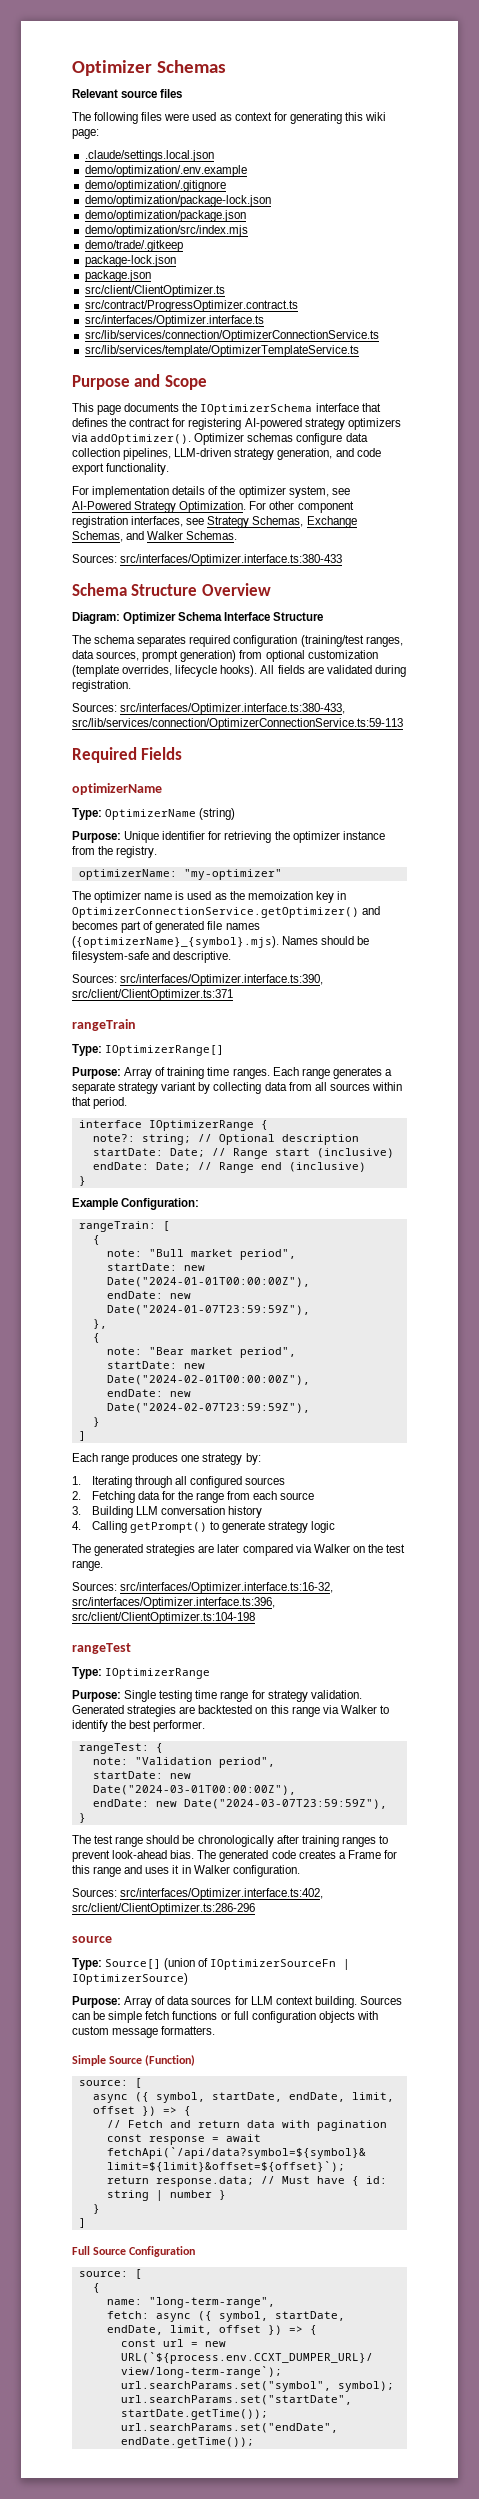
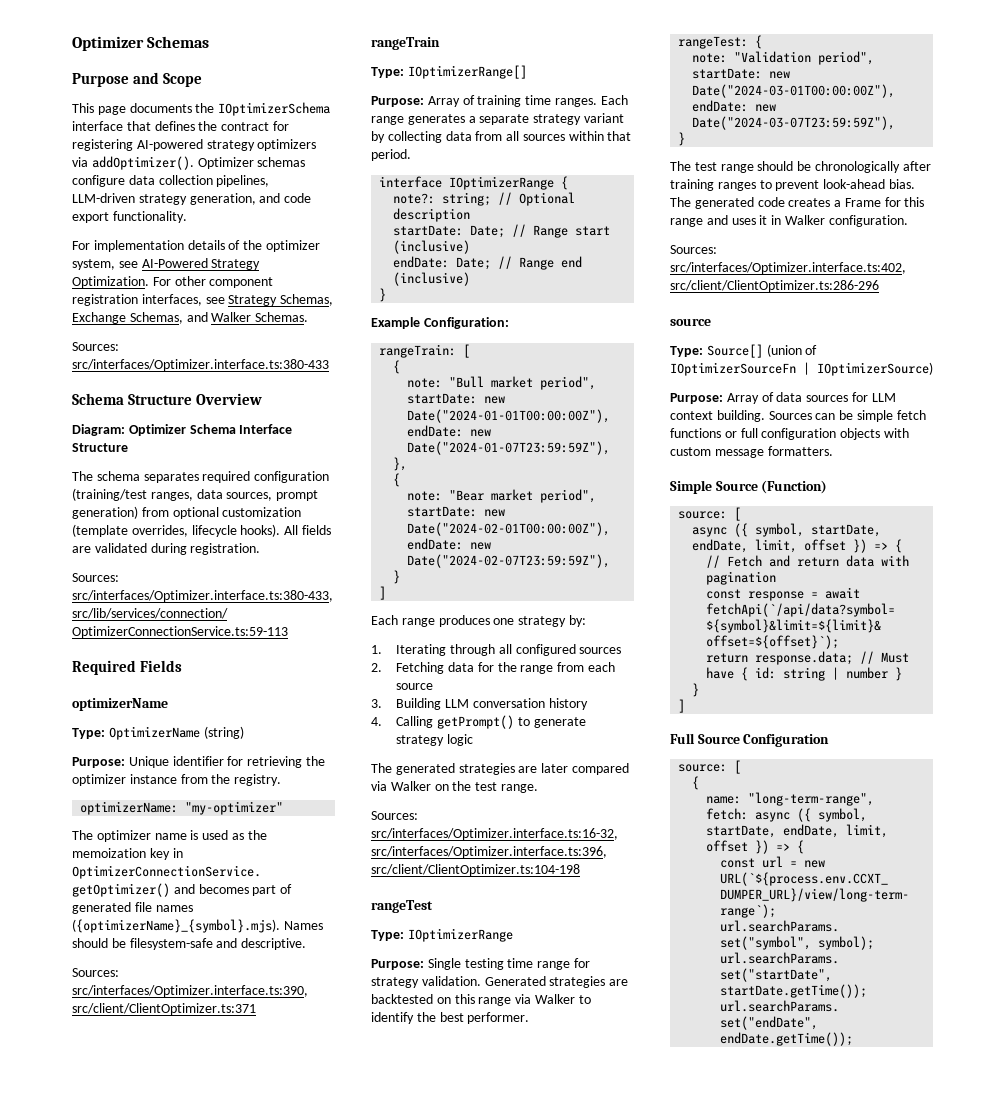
- Relevant source files
- The following files were used as context for generating this wiki page:
- .claude/settings.local.json
- demo/optimization/.env.example
- demo/optimization/.gitignore
- demo/optimization/package-lock.json
- demo/optimization/package.json
- demo/optimization/src/index.mjs
- demo/trade/.gitkeep
- package-lock.json
- package.json
- src/client/ClientOptimizer.ts
- src/contract/ProgressOptimizer.contract.ts
- src/interfaces/Optimizer.interface.ts
- src/lib/services/connection/OptimizerConnectionService.ts
- src/lib/services/template/OptimizerTemplateService.ts

